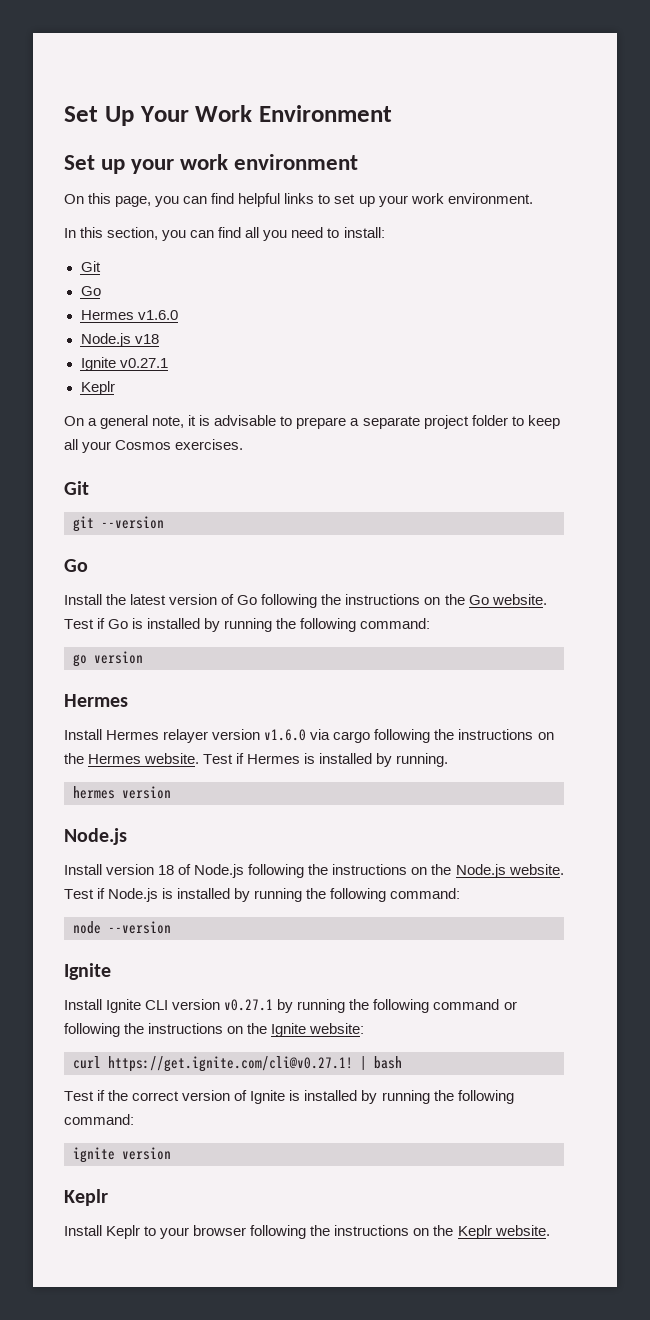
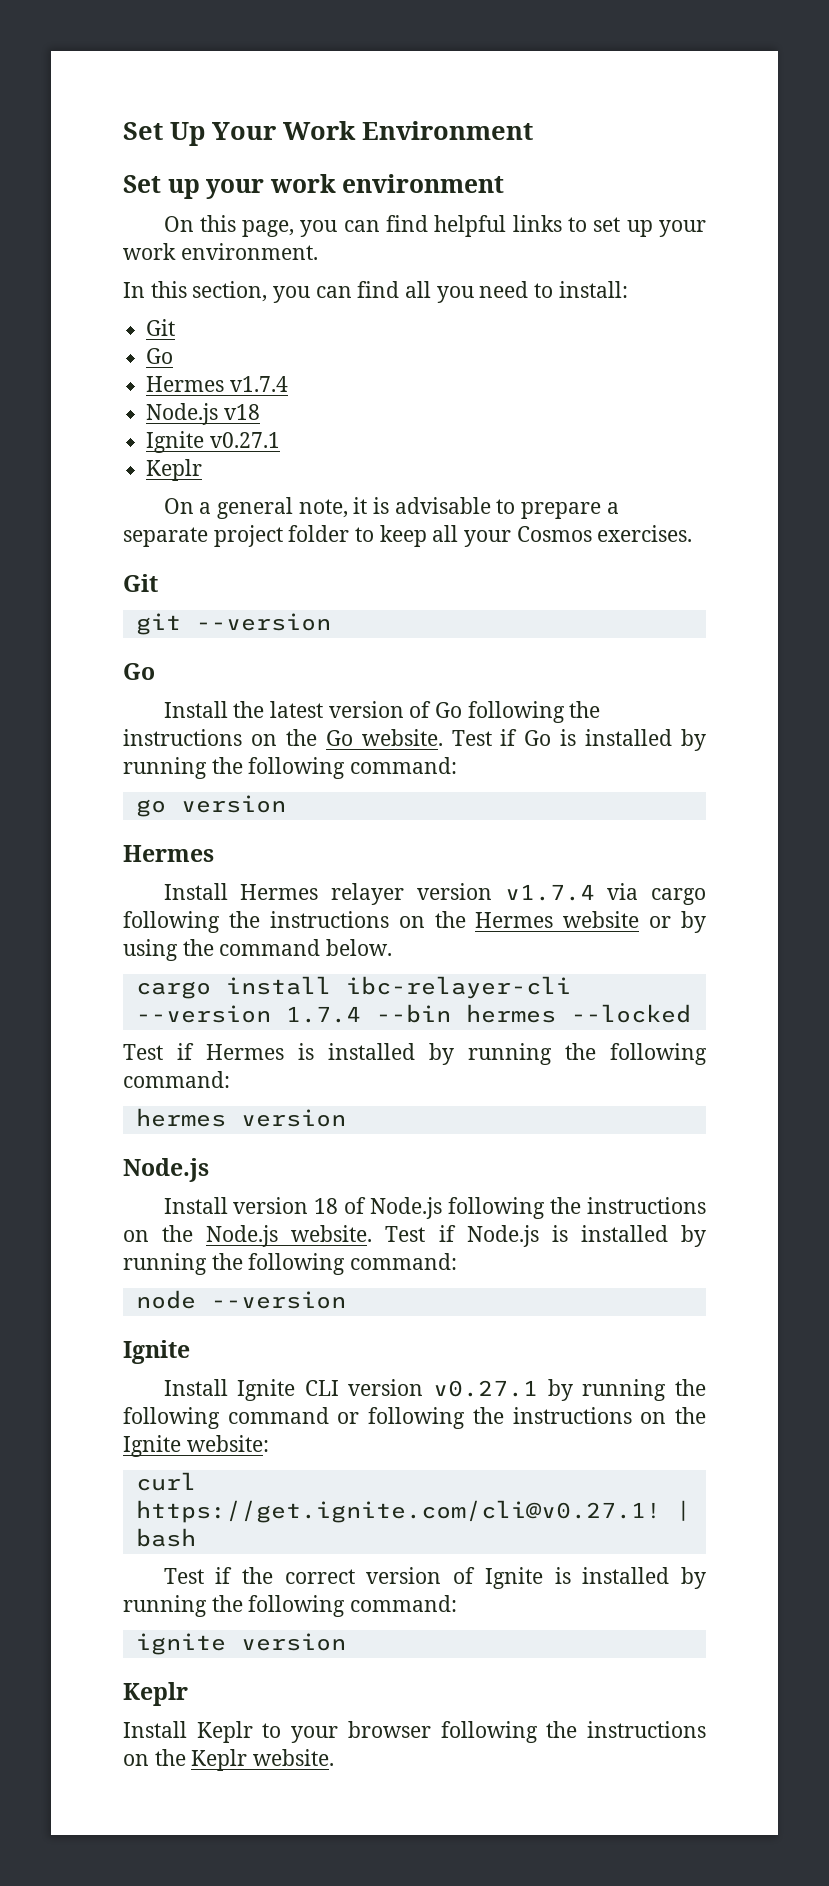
- Hermes v1.6.0
+ Hermes v1.7.4
- Install Hermes relayer version v1.6.0 via cargo following the instructions on the Hermes website. Test if Hermes is installed by running.
+ Install Hermes relayer version v1.7.4 via cargo following the instructions on the Hermes website or by using the command below.
+ cargo install ibc-relayer-cli --version 1.7.4 --bin hermes --locked
+ Test if Hermes is installed by running the following command:

